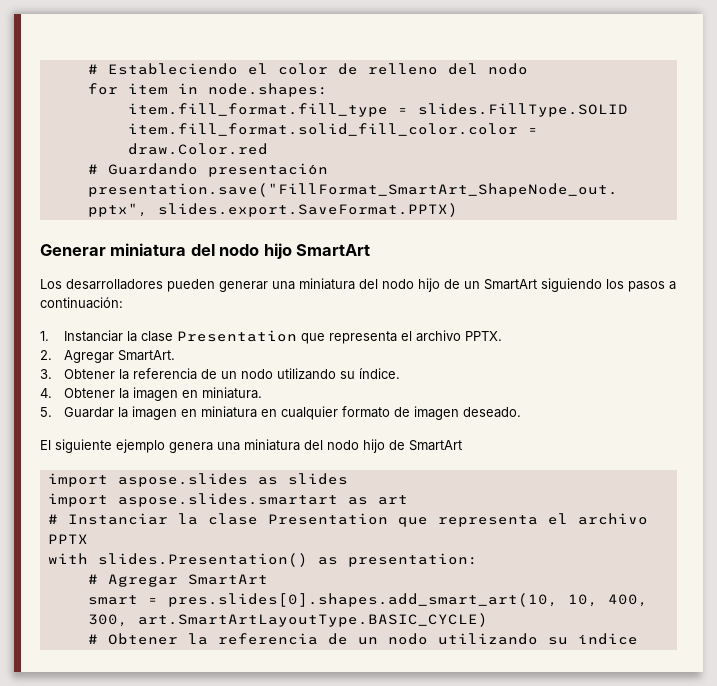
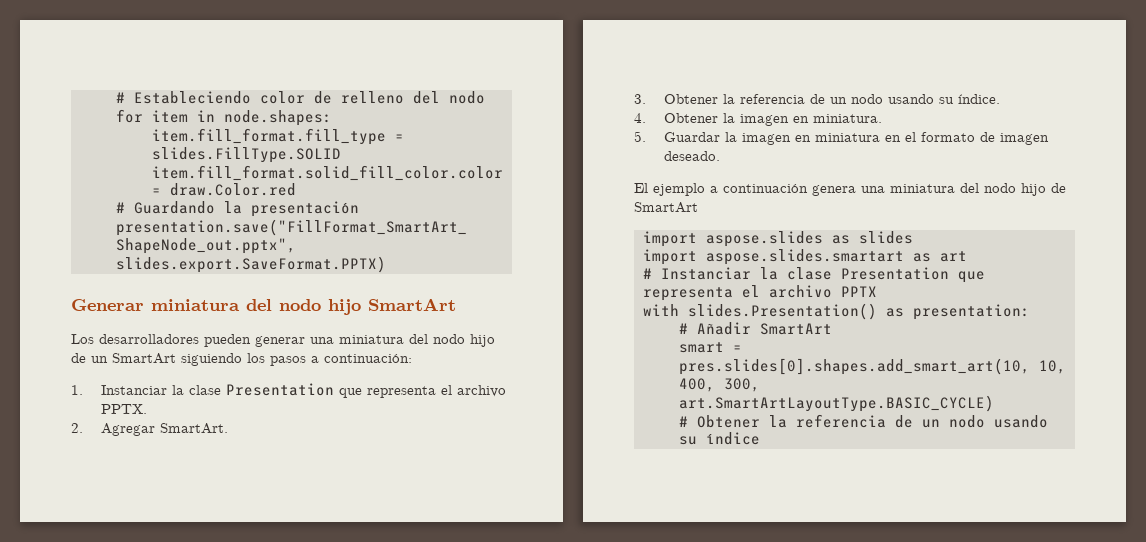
- # Estableciendo el color de relleno del nodo
+ # Estableciendo color de relleno del nodo
- # Guardando presentación
+ # Guardando la presentación
- 3. Obtener la referencia de un nodo utilizando su índice.
+ 3. Obtener la referencia de un nodo usando su índice.
- 5. Guardar la imagen en miniatura en cualquier formato de imagen deseado.
+ 5. Guardar la imagen en miniatura en el formato de imagen deseado.
- El siguiente ejemplo genera una miniatura del nodo hijo de SmartArt
+ El ejemplo a continuación genera una miniatura del nodo hijo de SmartArt
- # Agregar SmartArt
+ # Añadir SmartArt
- # Obtener la referencia de un nodo utilizando su índice
+ # Obtener la referencia de un nodo usando su índice

